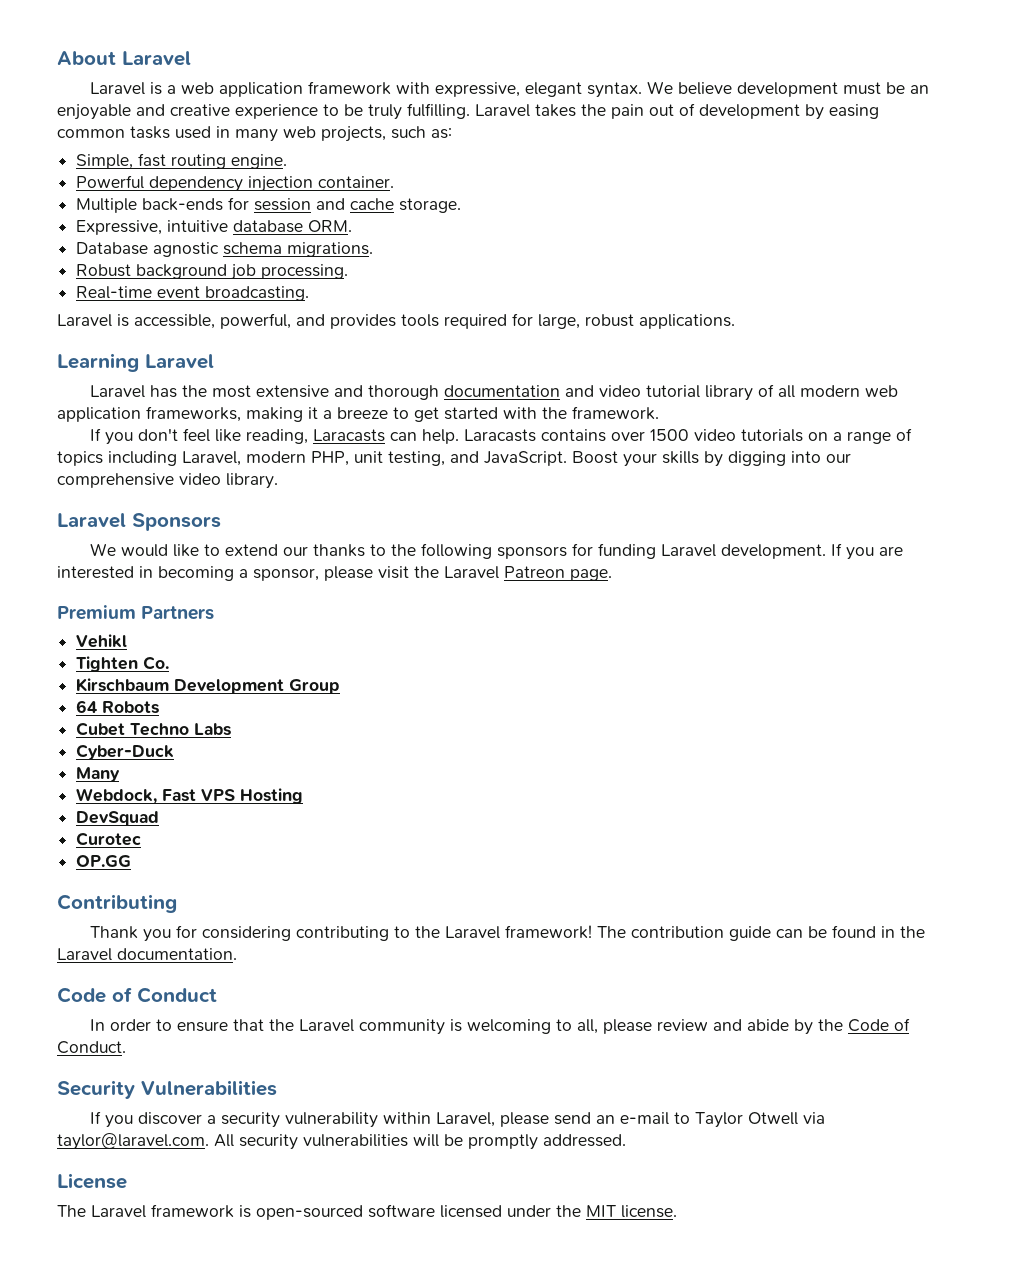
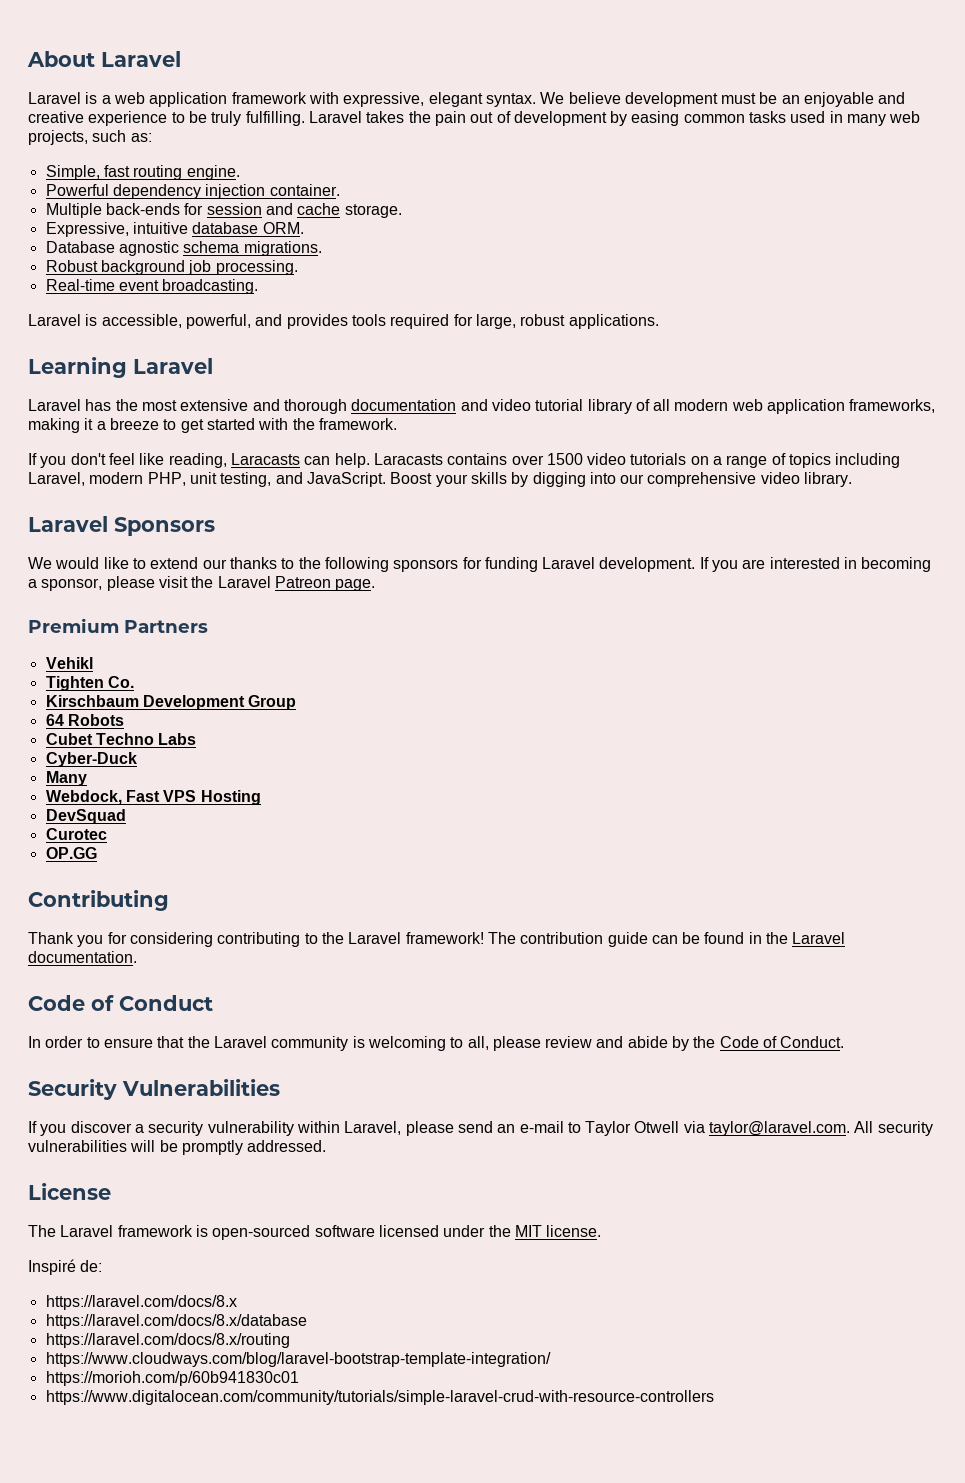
+ Inspiré de:
+ https://laravel.com/docs/8.x
+ https://laravel.com/docs/8.x/database
+ https://laravel.com/docs/8.x/routing
+ https://www.cloudways.com/blog/laravel-bootstrap-template-integration/
+ https://morioh.com/p/60b941830c01
+ https://www.digitalocean.com/community/tutorials/simple-laravel-crud-with-resource-controllers

